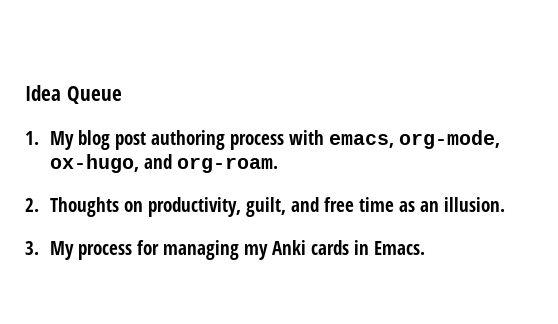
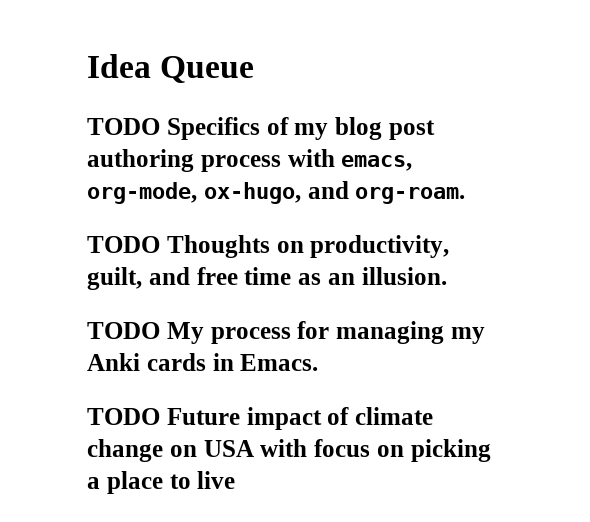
- 1. My blog post authoring process with emacs, org-mode, ox-hugo, and org-roam.
+ TODO Specifics of my blog post authoring process with emacs, org-mode, ox-hugo, and org-roam.
- 2. Thoughts on productivity, guilt, and free time as an illusion.
+ TODO Thoughts on productivity, guilt, and free time as an illusion.
- 3. My process for managing my Anki cards in Emacs.
+ TODO My process for managing my Anki cards in Emacs.
+ TODO Future impact of climate change on USA with focus on picking a place to live

